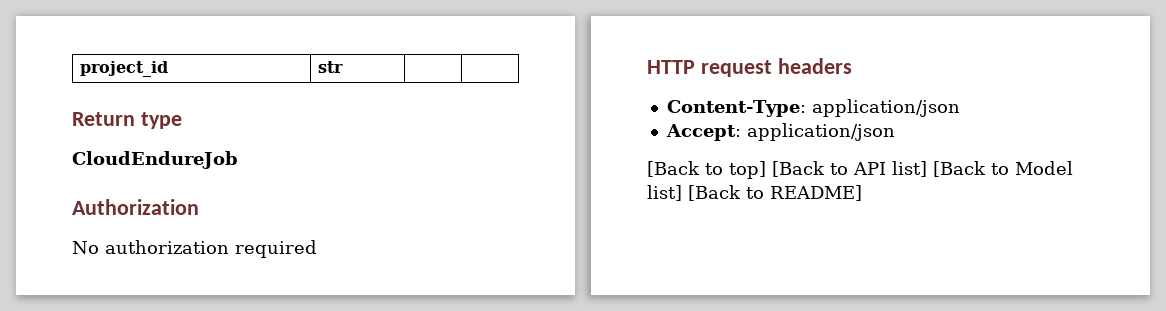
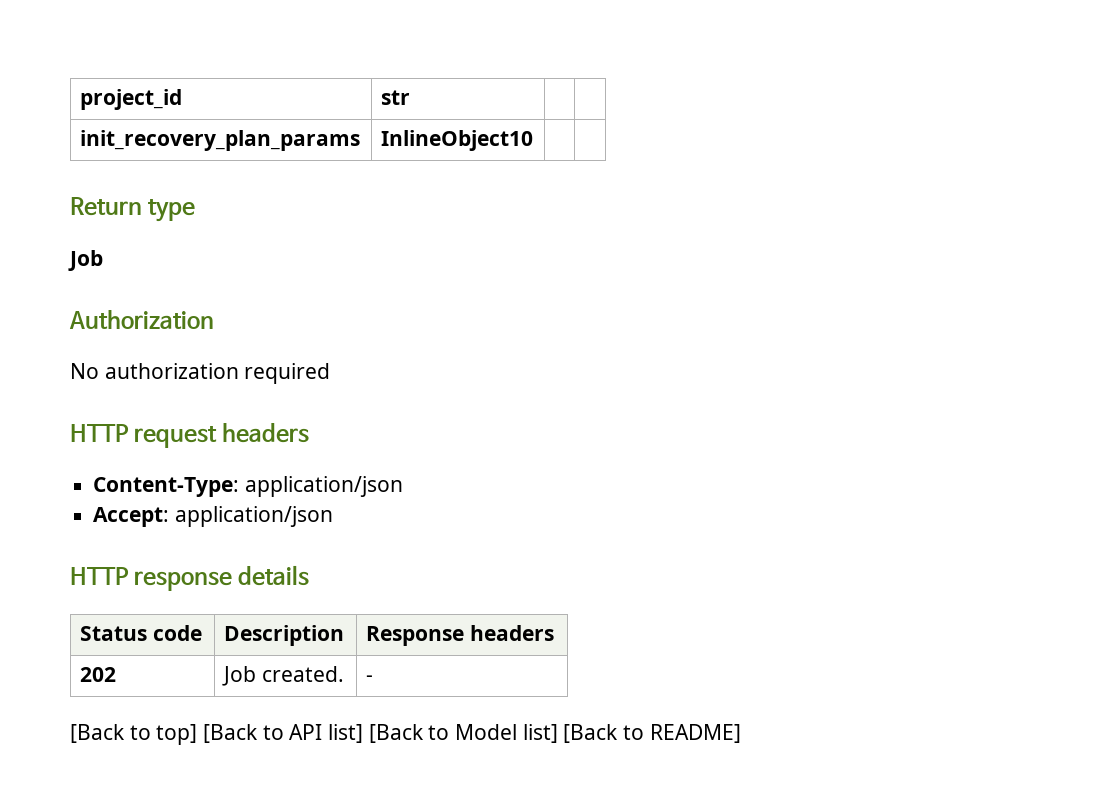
+ init_recovery_plan_params | InlineObject10 | |
  Return type
- CloudEndureJob
+ Job
+ HTTP response details
+ Status code | Description | Response headers
+ 202 | Job created. | -

